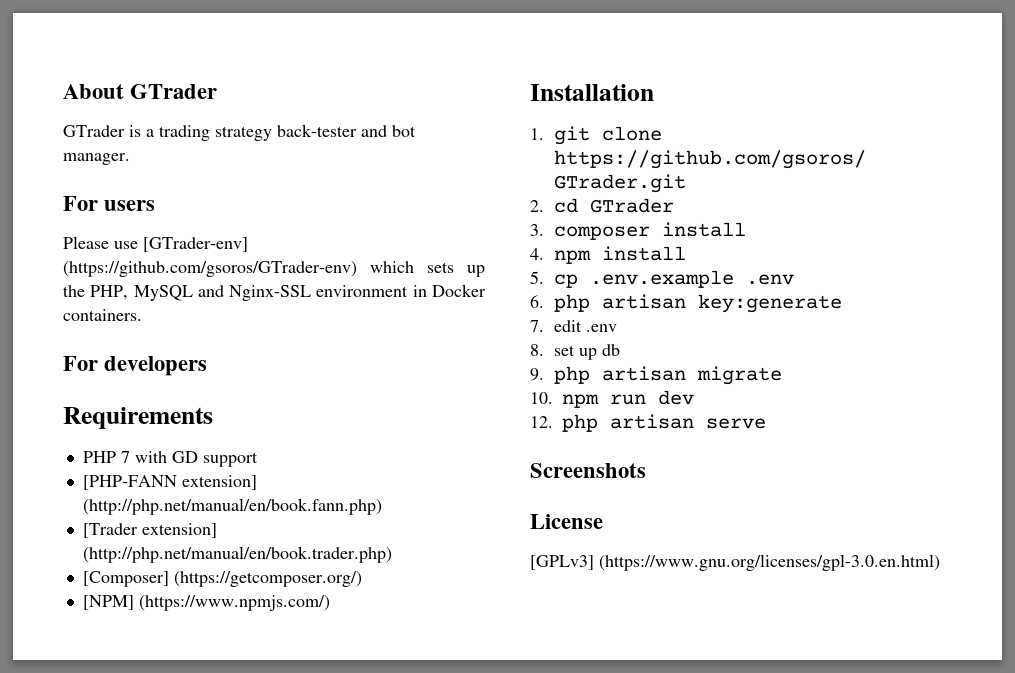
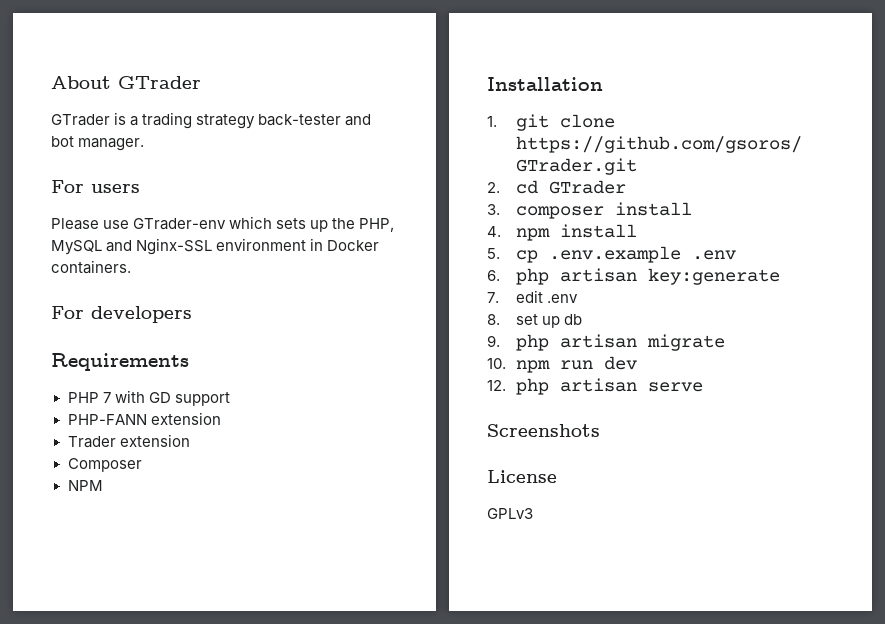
- Please use [GTrader-env] (https://github.com/gsoros/GTrader-env) which sets up the PHP, MySQL and Nginx-SSL environment in Docker containers.
+ Please use GTrader-env which sets up the PHP, MySQL and Nginx-SSL environment in Docker containers.
- [PHP-FANN extension] (http://php.net/manual/en/book.fann.php)
- [Trader extension] (http://php.net/manual/en/book.trader.php)
- [Composer] (https://getcomposer.org/)
- [NPM] (https://www.npmjs.com/)
+ PHP-FANN extension
+ Trader extension
+ Composer
+ NPM
- [GPLv3] (https://www.gnu.org/licenses/gpl-3.0.en.html)
+ GPLv3

